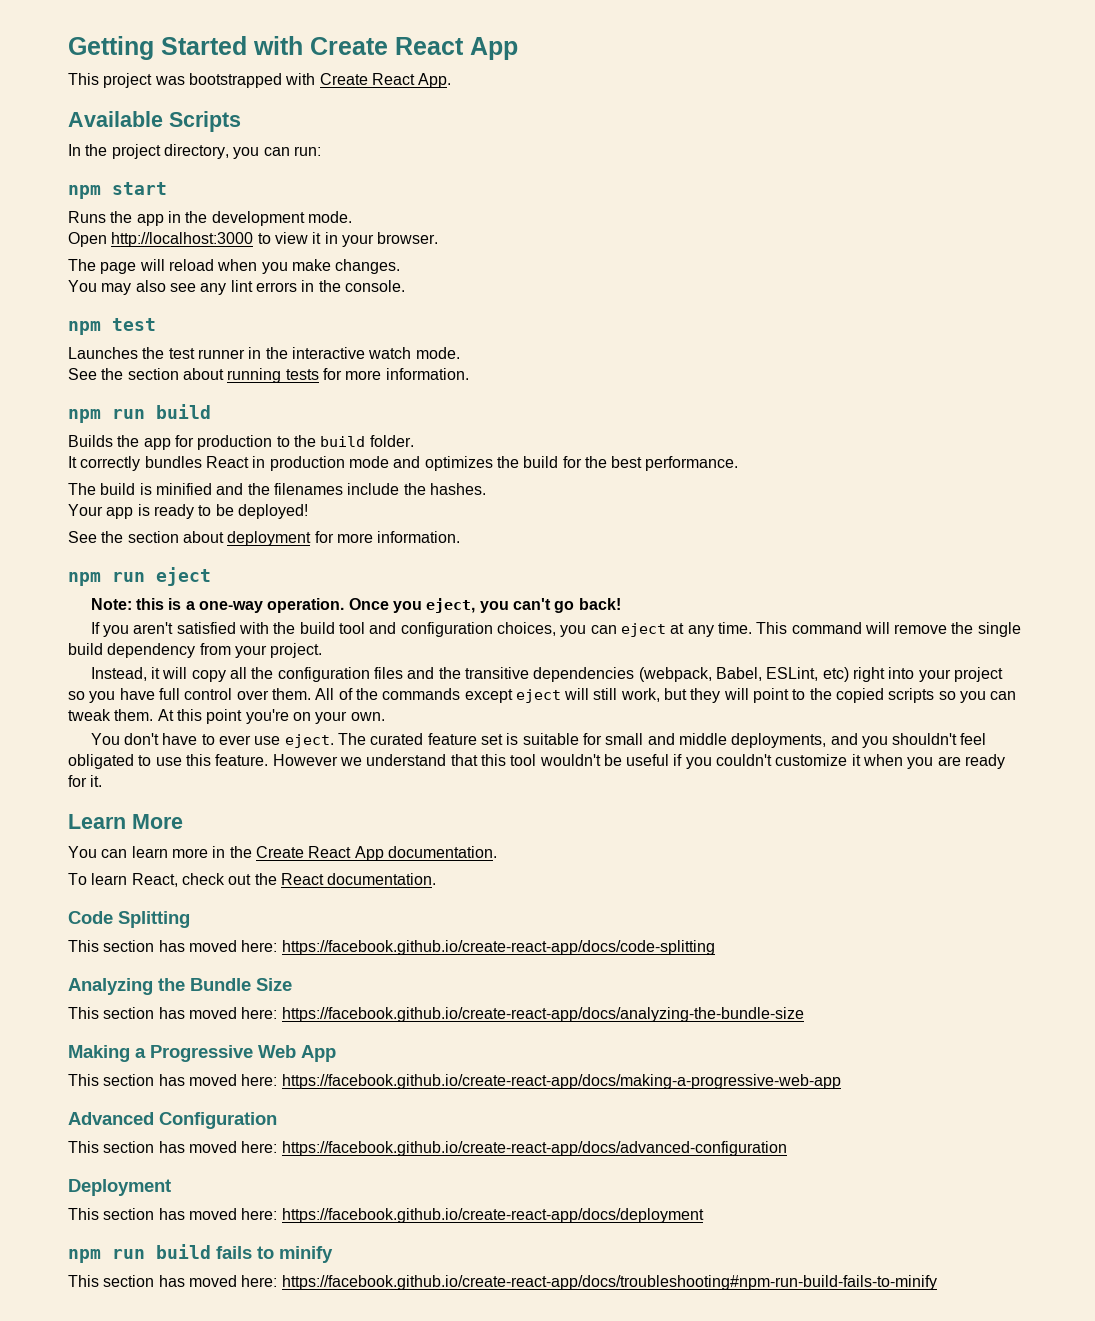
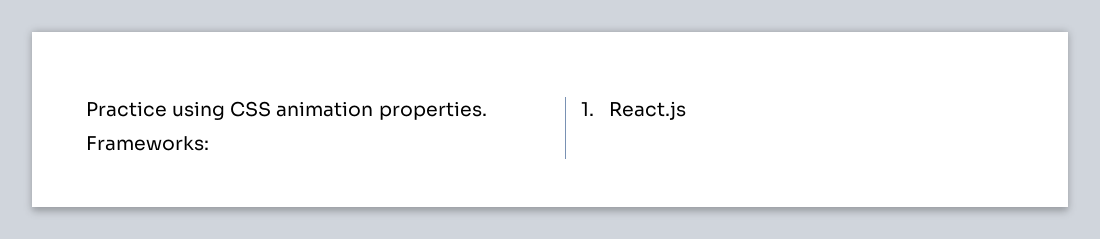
- Getting Started with Create React App
- This project was bootstrapped with Create React App.
- Available Scripts
- In the project directory, you can run:
- npm start
- Runs the app in the development mode.
- Open http://localhost:3000 to view it in your browser.
- The page will reload when you make changes.
- You may also see any lint errors in the console.
- npm test
- Launches the test runner in the interactive watch mode.
- See the section about running tests for more information.
- npm run build
- Builds the app for production to the build folder.
- It correctly bundles React in production mode and optimizes the build for the best performance.
- The build is minified and the filenames include the hashes.
- Your app is ready to be deployed!
- See the section about deployment for more information.
- npm run eject
- Note: this is a one-way operation. Once you eject, you can't go back!
- If you aren't satisfied with the build tool and configuration choices, you can eject at any time. This command will remove the single build dependency from your project.
- Instead, it will copy all the configuration files and the transitive dependencies (webpack, Babel, ESLint, etc) right into your project so you have full control over them. All of the commands except eject will still work, but they will point to the copied scripts so you can tweak them. At this point you're on your own.
- You don't have to ever use eject. The curated feature set is suitable for small and middle deployments, and you shouldn't feel obligated to use this feature. However we understand that this tool wouldn't be useful if you couldn't customize it when you are ready for it.
- Learn More
- You can learn more in the Create React App documentation.
- To learn React, check out the React documentation.
- Code Splitting
- This section has moved here: https://facebook.github.io/create-react-app/docs/code-splitting
- Analyzing the Bundle Size
- This section has moved here: https://facebook.github.io/create-react-app/docs/analyzing-the-bundle-size
- Making a Progressive Web App
- This section has moved here: https://facebook.github.io/create-react-app/docs/making-a-progressive-web-app
- Advanced Configuration
- This section has moved here: https://facebook.github.io/create-react-app/docs/advanced-configuration
- Deployment
- This section has moved here: https://facebook.github.io/create-react-app/docs/deployment
- npm run build fails to minify
- This section has moved here: https://facebook.github.io/create-react-app/docs/troubleshooting#npm-run-build-fails-to-minify
+ Practice using CSS animation properties.
+ Frameworks:
+ 1. React.js

